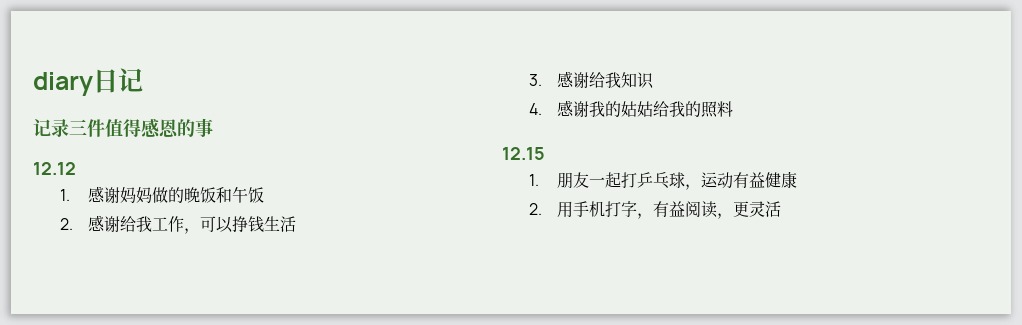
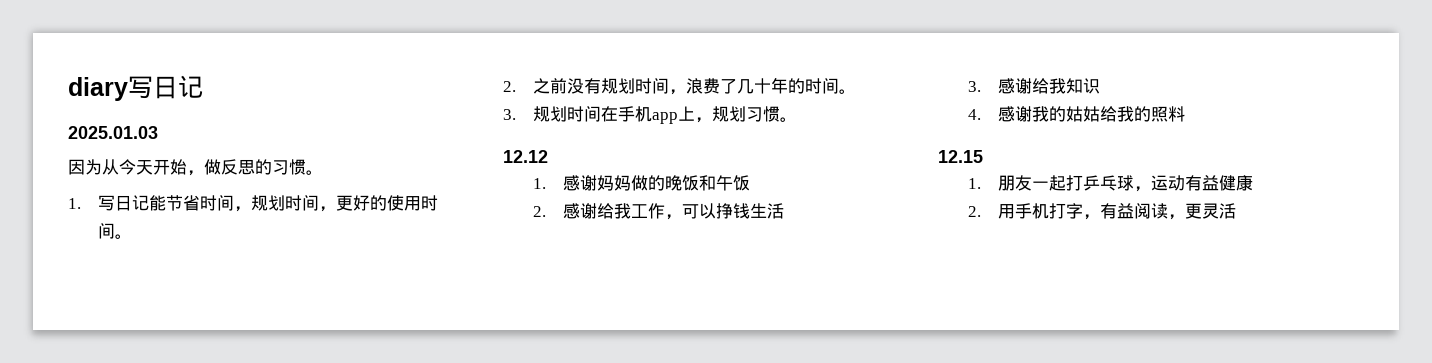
- diary日记
+ diary写日记
- 记录三件值得感恩的事
+ 2025.01.03
+ 因为从今天开始，做反思的习惯。
+ 1.写日记能节省时间，规划时间，更好的使用时间。
+ 2.之前没有规划时间，浪费了几十年的时间。
+ 3.规划时间在手机app上，规划习惯。

